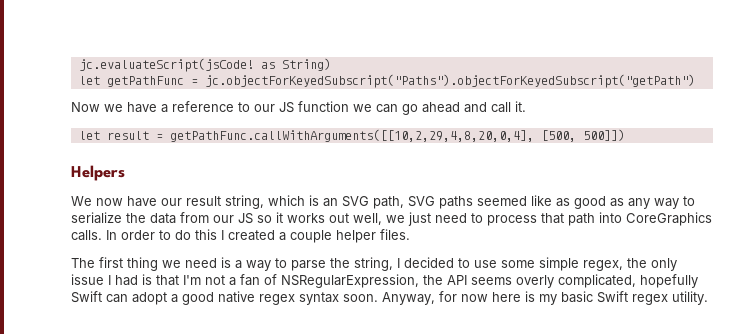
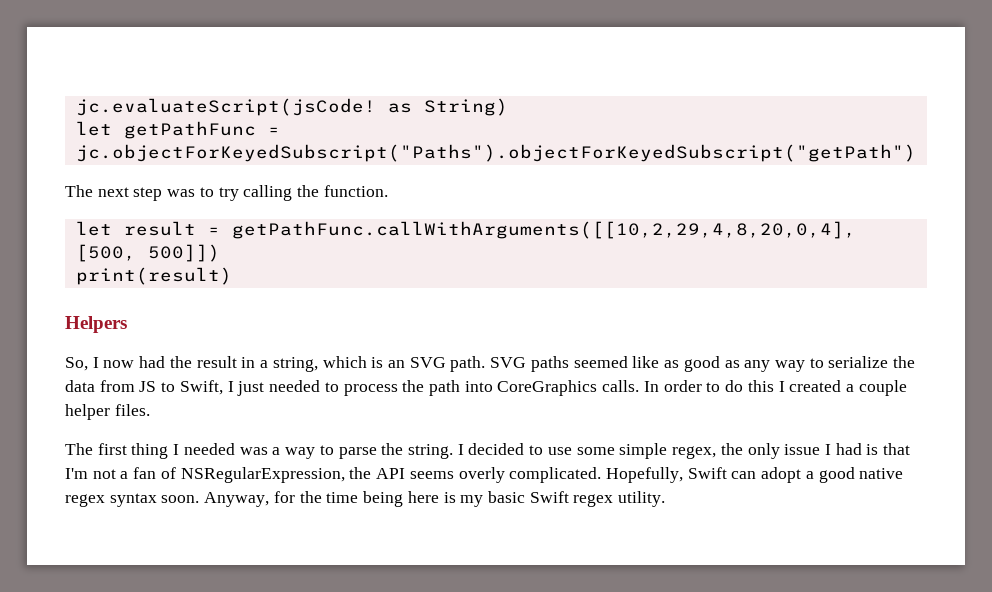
- Now we have a reference to our JS function we can go ahead and call it.
+ The next step was to try calling the function.
+ print(result)
- We now have our result string, which is an SVG path, SVG paths seemed like as good as any way to serialize the data from our JS so it works out well, we just need to process that path into CoreGraphics calls.
+ So, I now had the result in a string, which is an SVG path. SVG paths seemed like as good as any way to serialize the data from JS to Swift, I just needed to process the path into CoreGraphics calls.
- The first thing we need is a way to parse the string, I decided to use some simple regex, the only issue I had is that I'm not a fan of NSRegularExpression, the API seems overly complicated, hopefully Swift can adopt a good native regex syntax soon.
+ The first thing I needed was a way to parse the string. I decided to use some simple regex, the only issue I had is that I'm not a fan of NSRegularExpression, the API seems overly complicated. Hopefully, Swift can adopt a good native regex syntax soon.
- Anyway, for now here is my basic Swift regex utility.
+ Anyway, for the time being here is my basic Swift regex utility.

